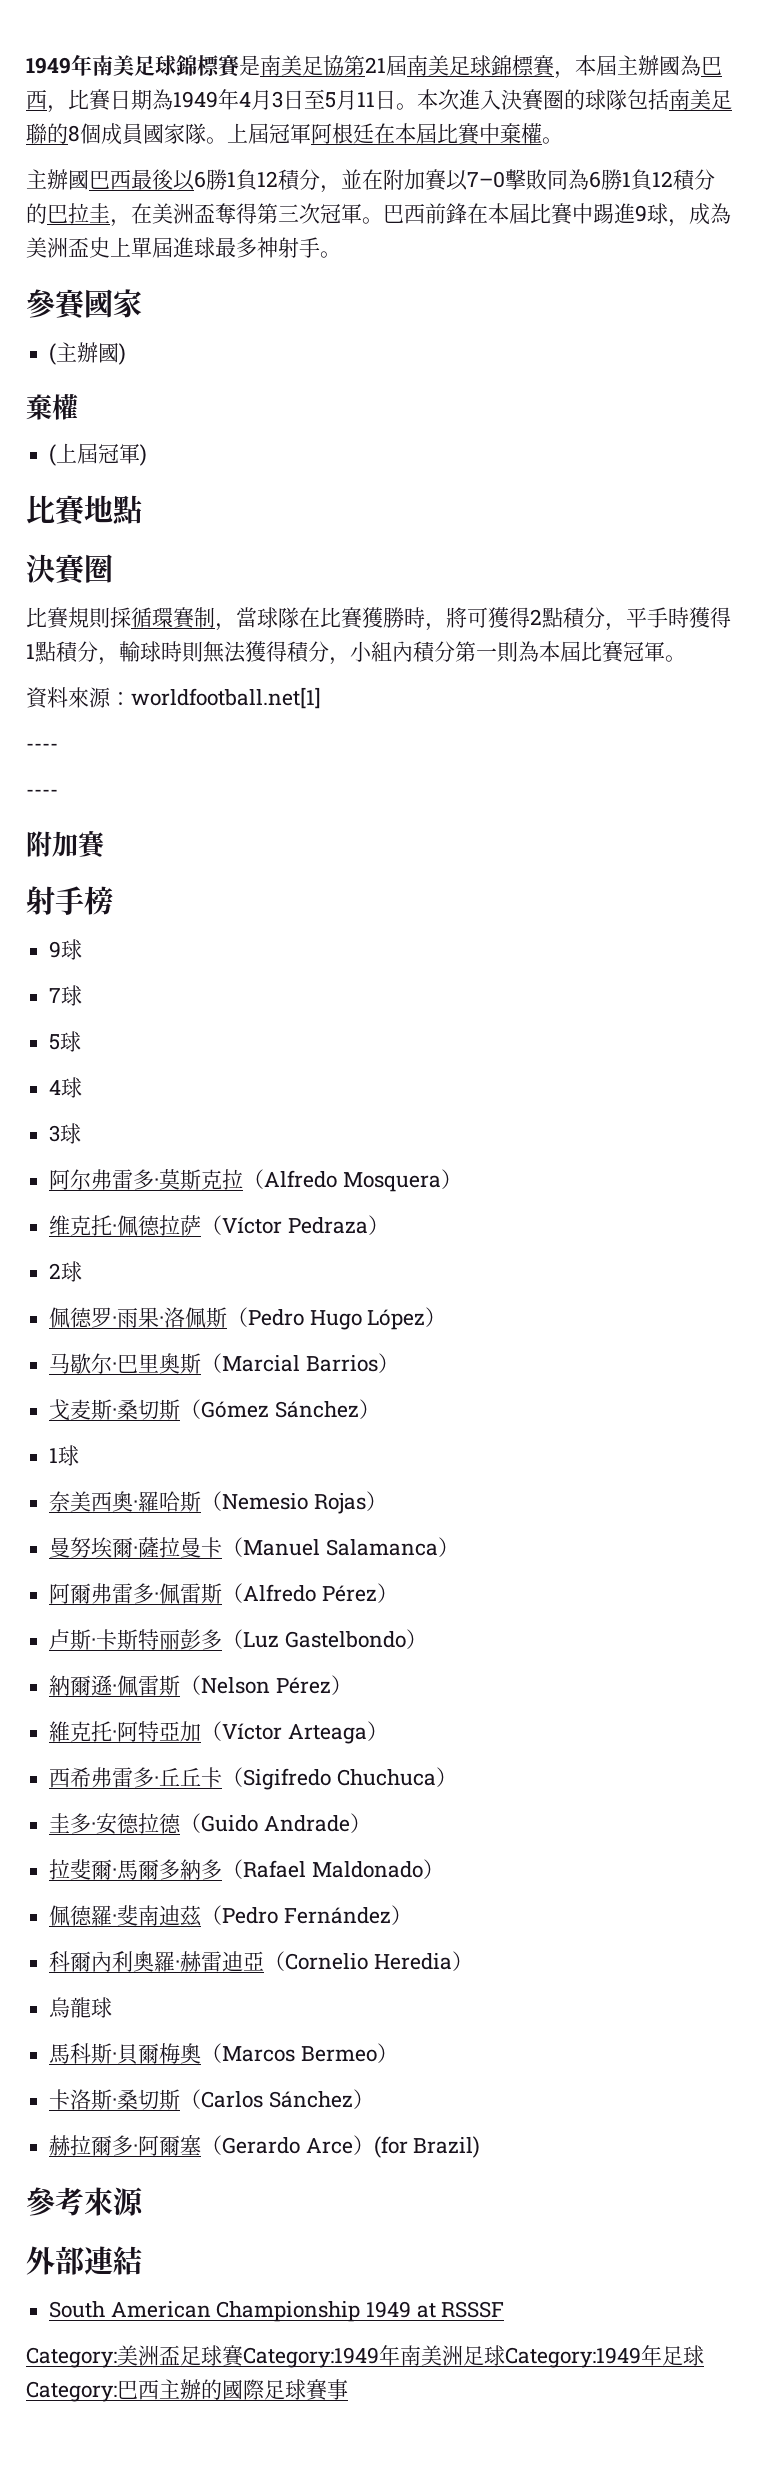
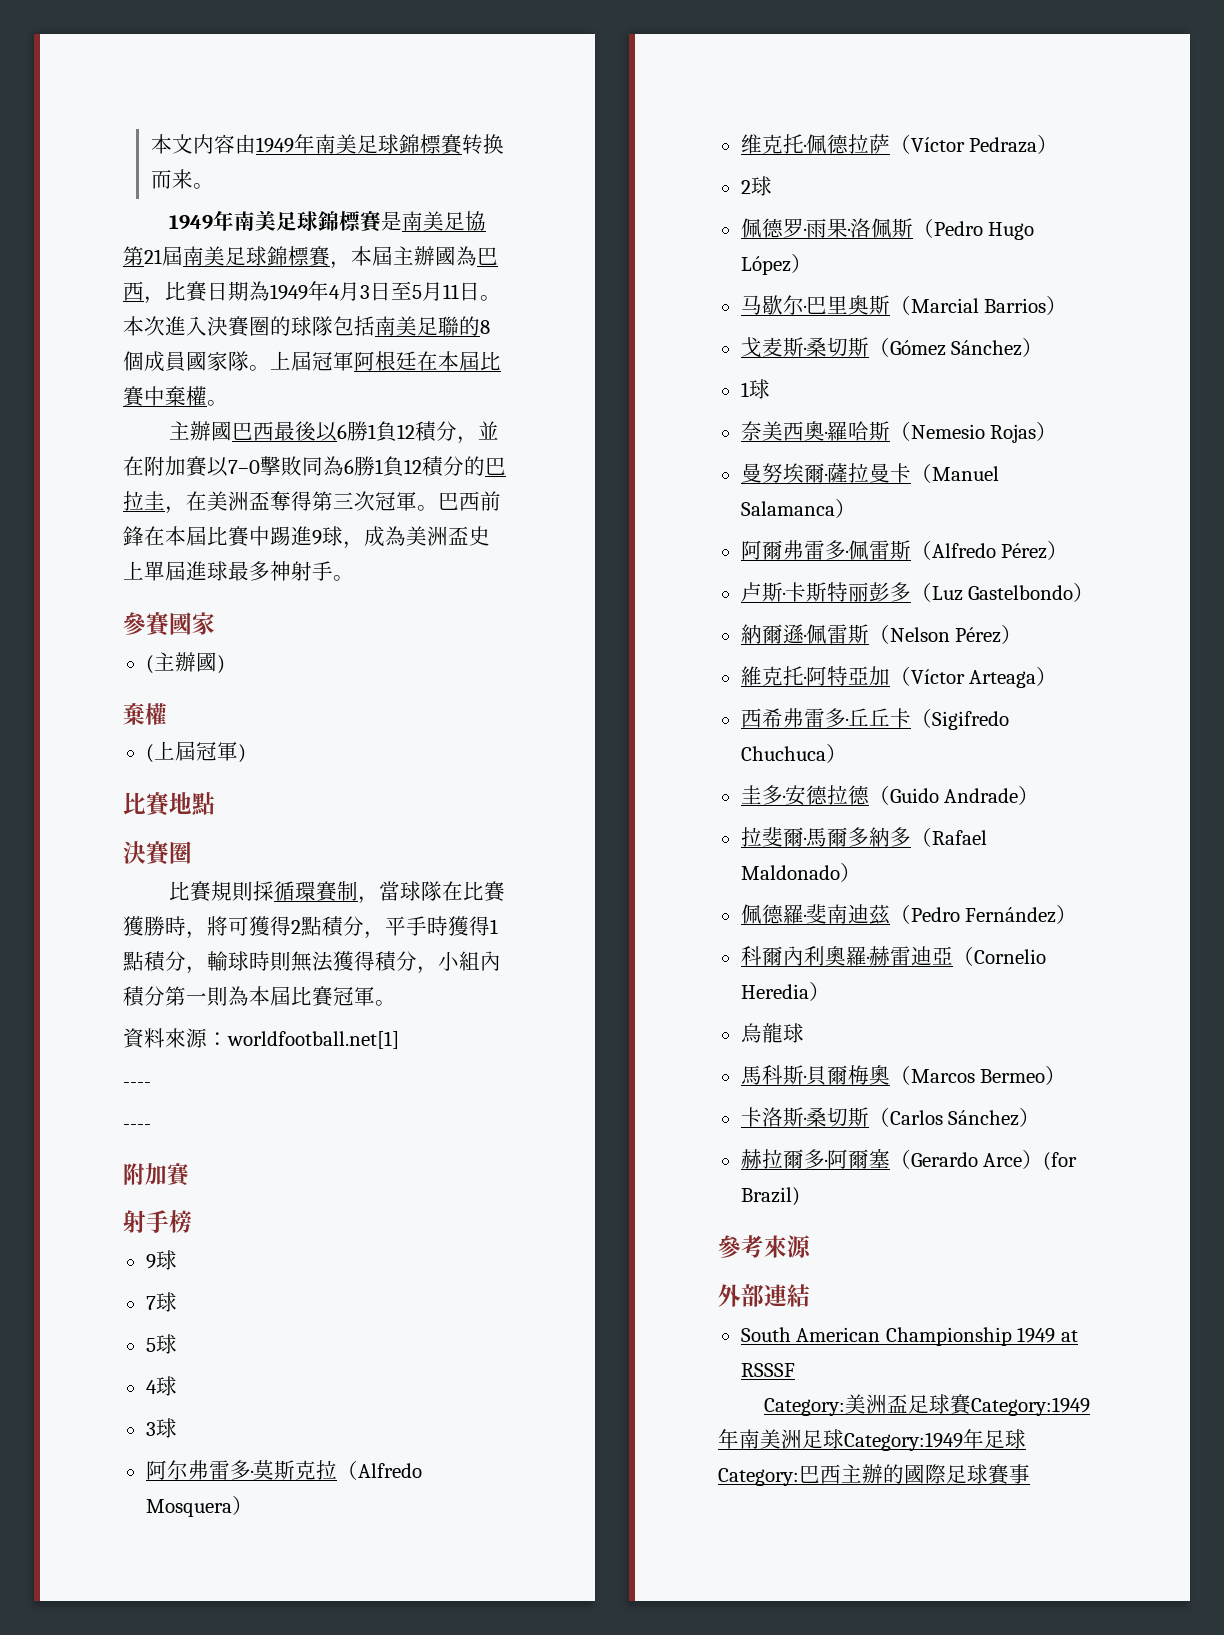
+ 本文内容由1949年南美足球錦標賽转换而来。

